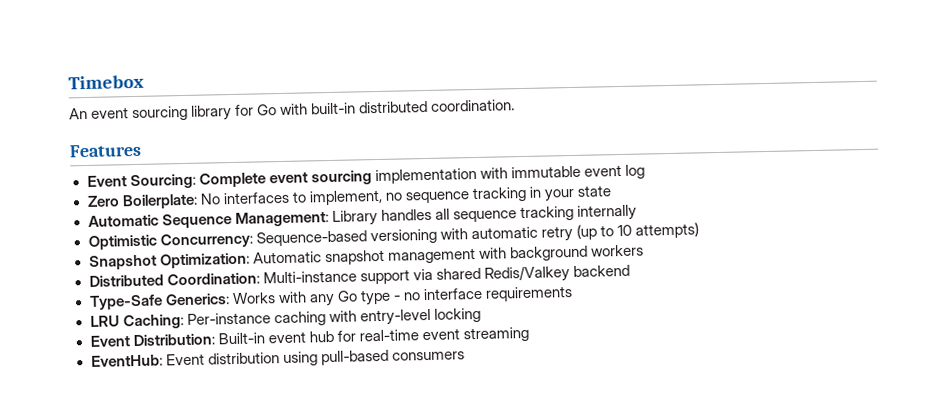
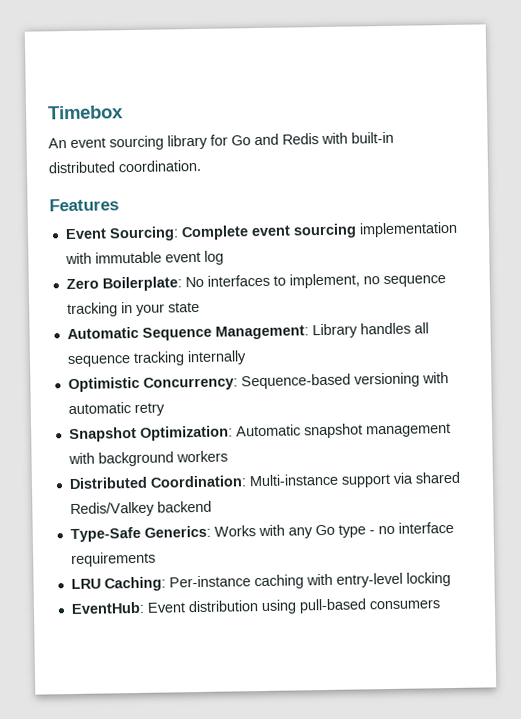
- An event sourcing library for Go with built-in distributed coordination.
+ An event sourcing library for Go and Redis with built-in distributed coordination.
- Optimistic Concurrency: Sequence-based versioning with automatic retry (up to 10 attempts)
+ Optimistic Concurrency: Sequence-based versioning with automatic retry
- Event Distribution: Built-in event hub for real-time event streaming

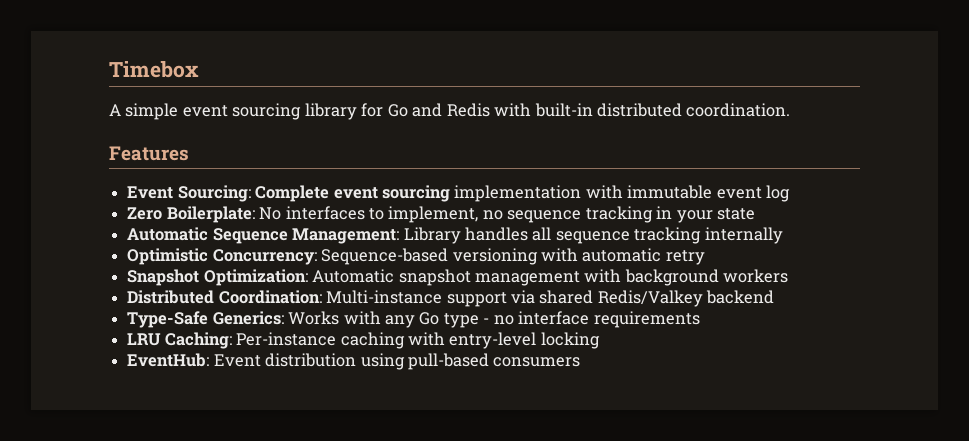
- An event sourcing library for Go and Redis with built-in distributed coordination.
+ A simple event sourcing library for Go and Redis with built-in distributed coordination.

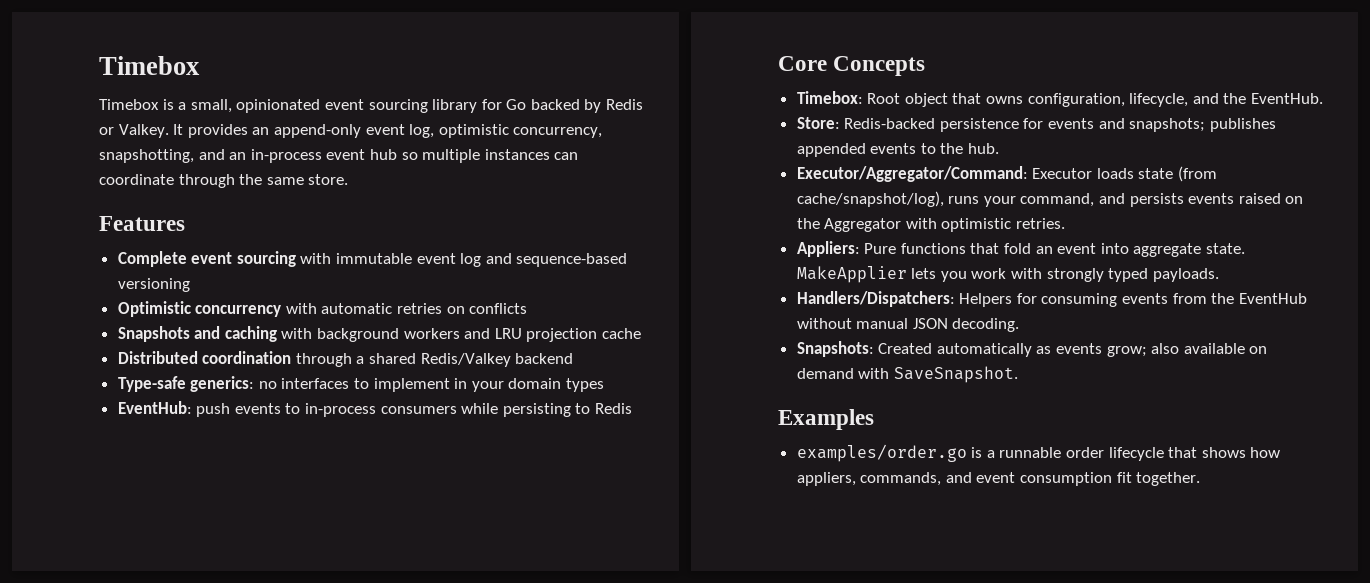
- A simple event sourcing library for Go and Redis with built-in distributed coordination.
+ Timebox is a small, opinionated event sourcing library for Go backed by Redis or Valkey. It provides an append-only event log, optimistic concurrency, snapshotting, and an in-process event hub so multiple instances can coordinate through the same store.
- Event Sourcing: Complete event sourcing implementation with immutable event log
- Zero Boilerplate: No interfaces to implement, no sequence tracking in your state
- Automatic Sequence Management: Library handles all sequence tracking internally
- Optimistic Concurrency: Sequence-based versioning with automatic retry
- Snapshot Optimization: Automatic snapshot management with background workers
- Distributed Coordination: Multi-instance support via shared Redis/Valkey backend
- Type-Safe Generics: Works with any Go type - no interface requirements
- LRU Caching: Per-instance caching with entry-level locking
- EventHub: Event distribution using pull-based consumers
+ Complete event sourcing with immutable event log and sequence-based versioning
+ Optimistic concurrency with automatic retries on conflicts
+ Snapshots and caching with background workers and LRU projection cache
+ Distributed coordination through a shared Redis/Valkey backend
+ Type-safe generics: no interfaces to implement in your domain types
+ EventHub: push events to in-process consumers while persisting to Redis
+ Core Concepts
+ Timebox: Root object that owns configuration, lifecycle, and the EventHub.
+ Store: Redis-backed persistence for events and snapshots; publishes appended events to the hub.
+ Executor/Aggregator/Command: Executor loads state (from cache/snapshot/log), runs your command, and persists events raised on the Aggregator with optimistic retries.
+ Appliers: Pure functions that fold an event into aggregate state. MakeApplier lets you work with strongly typed payloads.
+ Handlers/Dispatchers: Helpers for consuming events from the EventHub without manual JSON decoding.
+ Snapshots: Created automatically as events grow; also available on demand with SaveSnapshot.
+ Examples
+ examples/order.go is a runnable order lifecycle that shows how appliers, commands, and event consumption fit together.

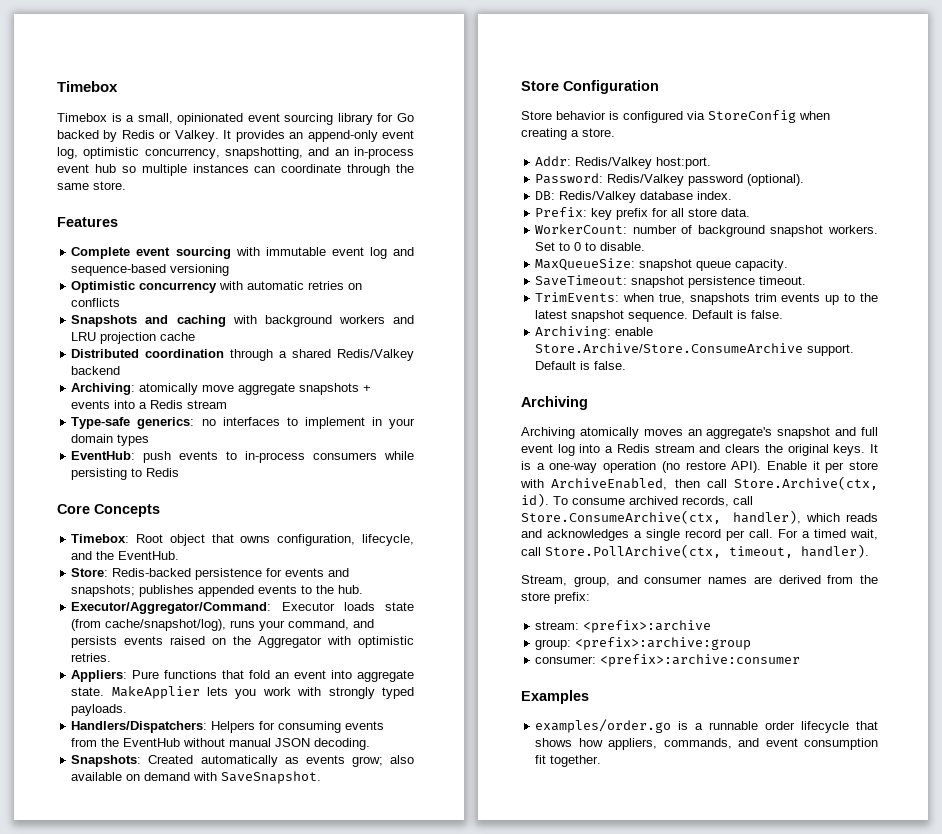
+ Archiving: atomically move aggregate snapshots + events into a Redis stream
+ Store Configuration
+ Store behavior is configured via StoreConfig when creating a store.
+ Addr: Redis/Valkey host:port.
+ Password: Redis/Valkey password (optional).
+ DB: Redis/Valkey database index.
+ Prefix: key prefix for all store data.
+ WorkerCount: number of background snapshot workers. Set to 0 to disable.
+ MaxQueueSize: snapshot queue capacity.
+ SaveTimeout: snapshot persistence timeout.
+ TrimEvents: when true, snapshots trim events up to the latest snapshot sequence. Default is false.
+ Archiving: enable Store.Archive/Store.ConsumeArchive support. Default is false.
+ Archiving
+ Archiving atomically moves an aggregate's snapshot and full event log into a Redis stream and clears the original keys. It is a one-way operation (no restore API). Enable it per store with ArchiveEnabled, then call Store.Archive(ctx, id). To consume archived records, call Store.ConsumeArchive(ctx, handler), which reads and acknowledges a single record per call. For a timed wait, call Store.PollArchive(ctx, timeout, handler).
+ Stream, group, and consumer names are derived from the store prefix:
+ stream: <prefix>:archive
+ group: <prefix>:archive:group
+ consumer: <prefix>:archive:consumer

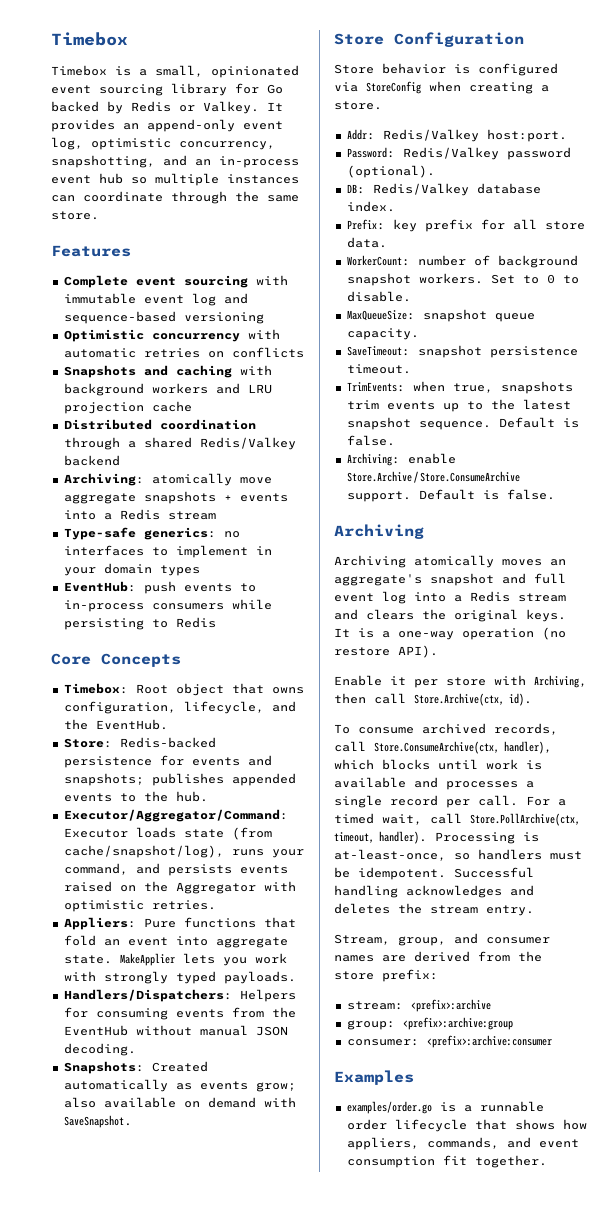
- It is a one-way operation (no restore API). Enable it per store with ArchiveEnabled, then call Store.Archive(ctx, id). To consume archived records, call Store.ConsumeArchive(ctx, handler), which reads and acknowledges a single record per call.
+ It is a one-way operation (no restore API).
+ Enable it per store with Archiving, then call Store.Archive(ctx, id).
+ To consume archived records, call Store.ConsumeArchive(ctx, handler), which blocks until work is available and processes a single record per call.
+ Processing is at-least-once, so handlers must be idempotent. Successful handling acknowledges and deletes the stream entry.

